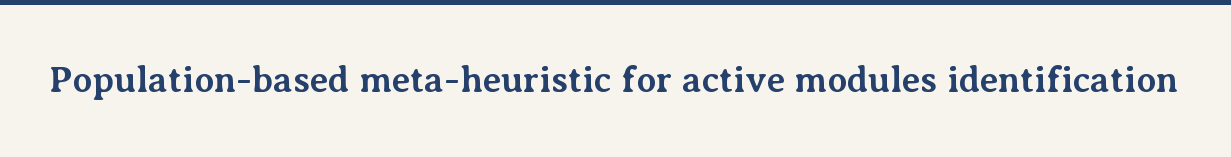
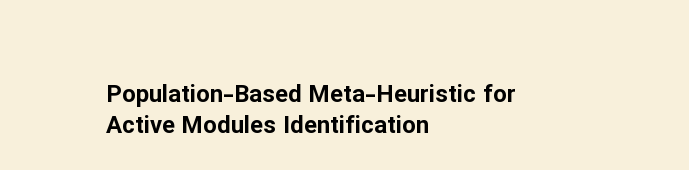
- Population-based meta-heuristic for active modules identification
+ Population-Based Meta-Heuristic for Active Modules Identification

